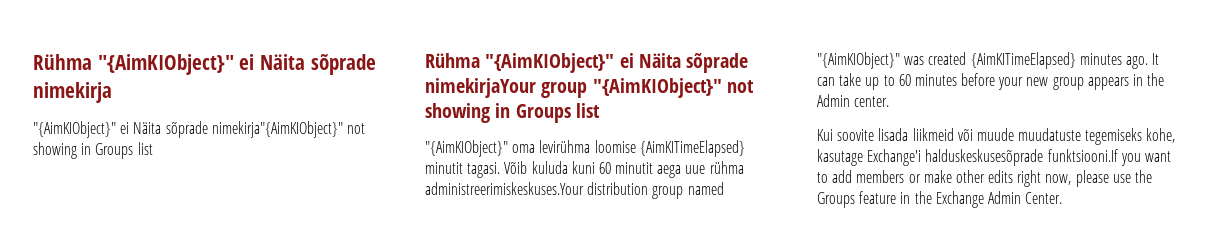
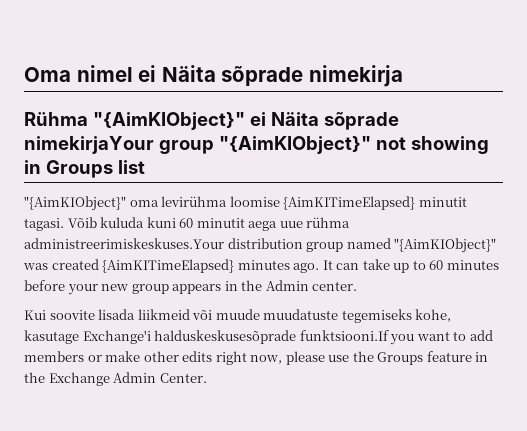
- Rühma "{AimKIObject}" ei Näita sõprade nimekirja
+ Oma nimel ei Näita sõprade nimekirja
- "{AimKIObject}" ei Näita sõprade nimekirja"{AimKIObject}" not showing in Groups list

